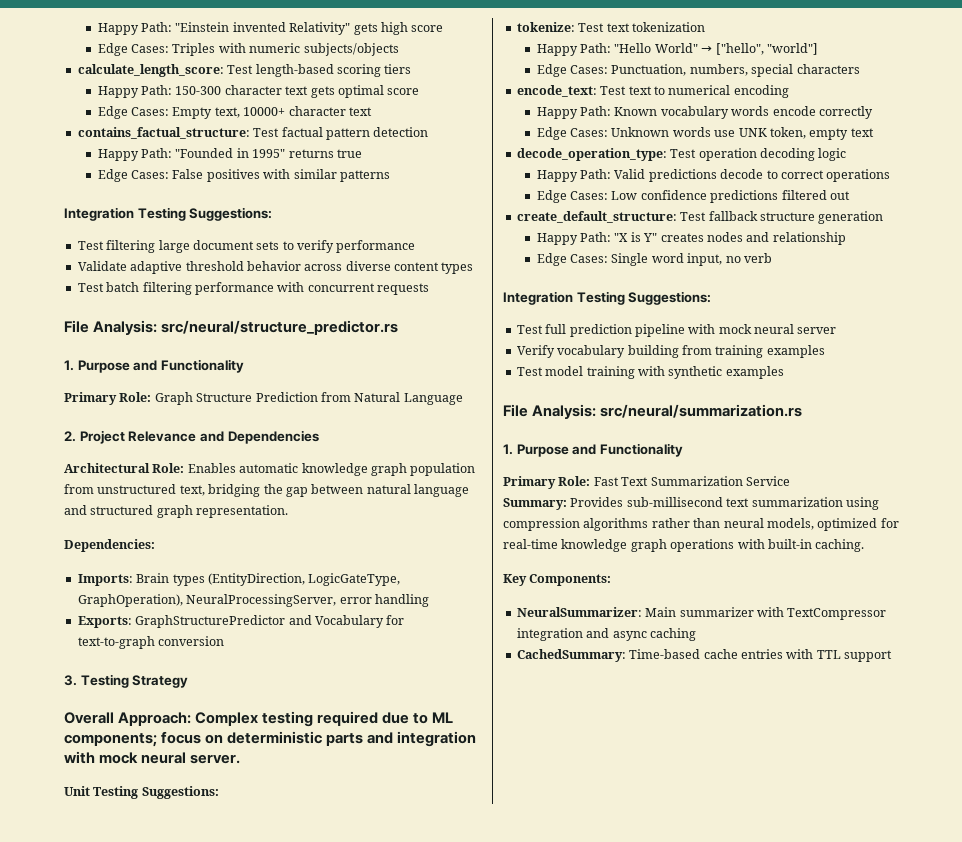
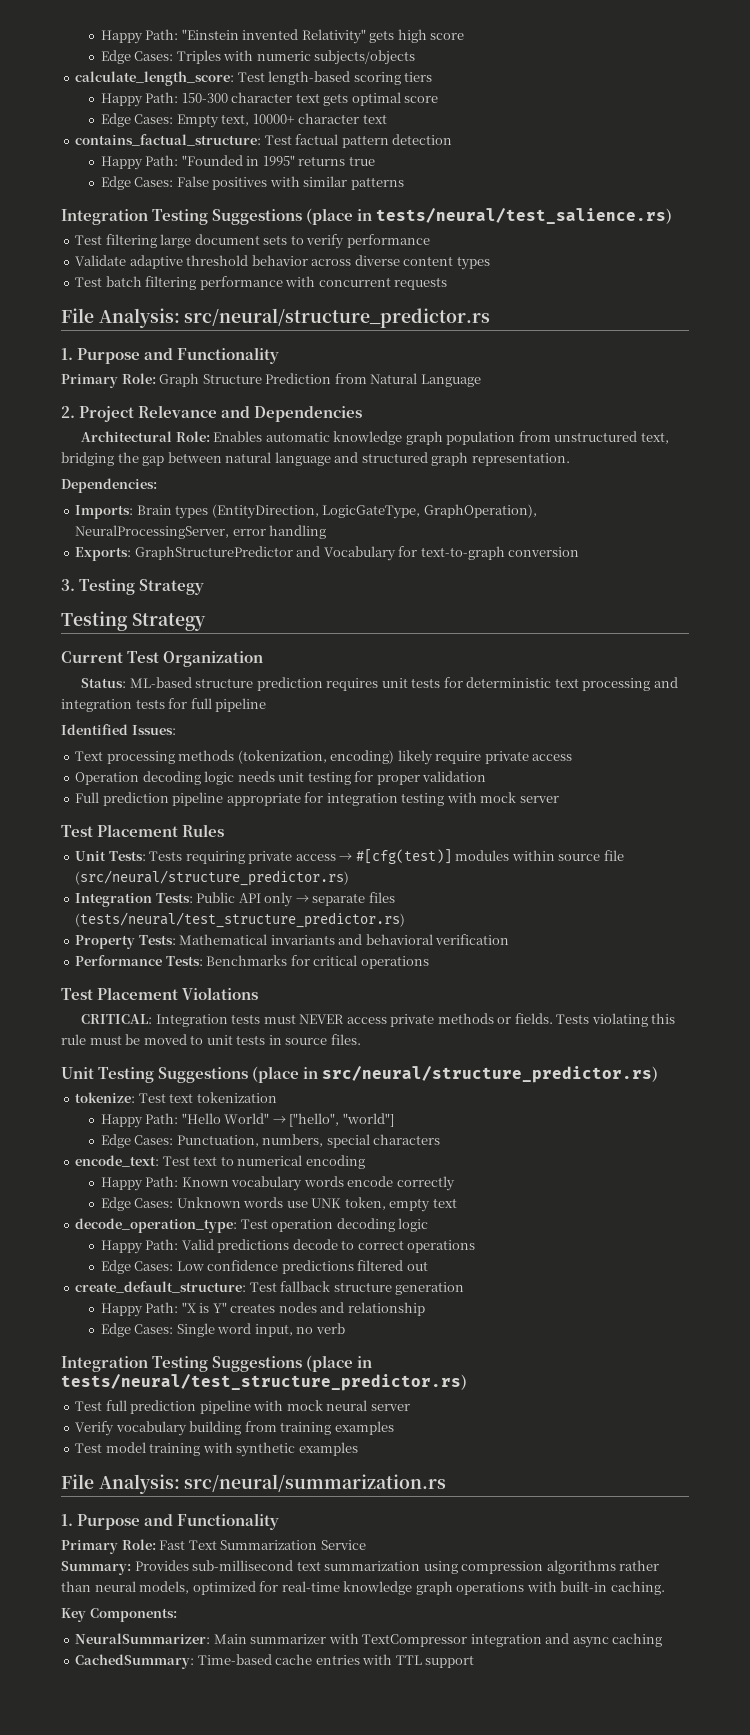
  Edge Cases: False positives with similar patterns
- Integration Testing Suggestions:
+ Integration Testing Suggestions (place in tests/neural/test_salience.rs)
  3. Testing Strategy
- Overall Approach: Complex testing required due to ML components; focus on deterministic parts and integration with mock neural server.
- Unit Testing Suggestions:
+ Testing Strategy
+ Current Test Organization
+ Status: ML-based structure prediction requires unit tests for deterministic text processing and integration tests for full pipeline
+ Identified Issues:
+ Text processing methods (tokenization, encoding) likely require private access
+ Operation decoding logic needs unit testing for proper validation
+ Full prediction pipeline appropriate for integration testing with mock server
+ Test Placement Rules
+ Unit Tests: Tests requiring private access → #[cfg(test)] modules within source file (src/neural/structure_predictor.rs)
+ Integration Tests: Public API only → separate files (tests/neural/test_structure_predictor.rs)
+ Property Tests: Mathematical invariants and behavioral verification
+ Performance Tests: Benchmarks for critical operations
+ Test Placement Violations
+ CRITICAL: Integration tests must NEVER access private methods or fields. Tests violating this rule must be moved to unit tests in source files.
+ Unit Testing Suggestions (place in src/neural/structure_predictor.rs)
  Edge Cases: Single word input, no verb
- Integration Testing Suggestions:
+ Integration Testing Suggestions (place in tests/neural/test_structure_predictor.rs)

